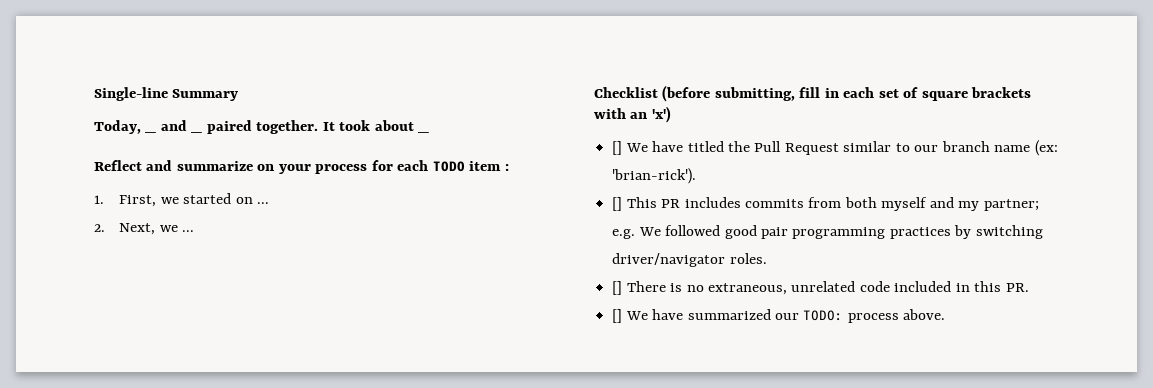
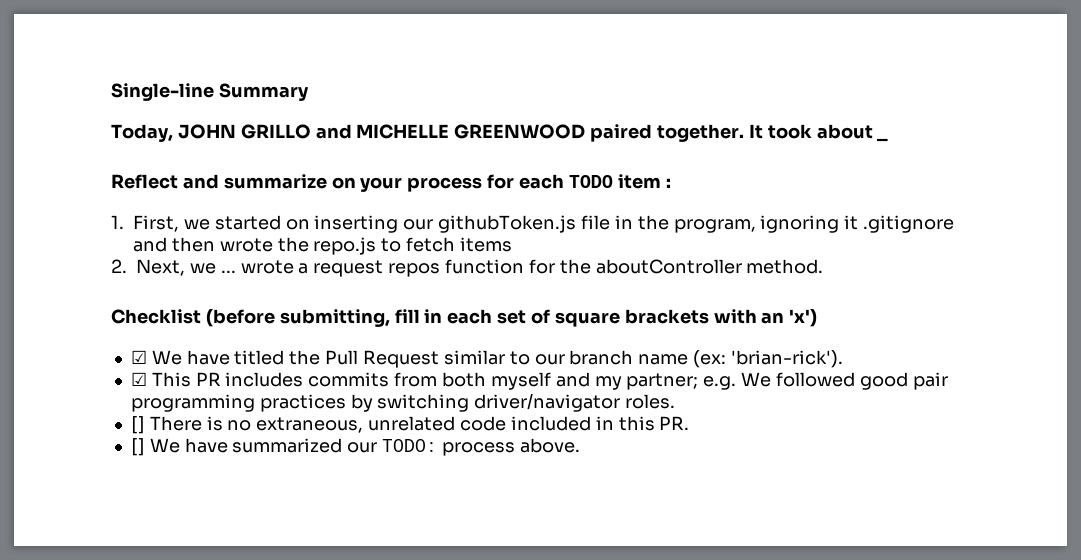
- Today, _ and _ paired together.
+ Today, JOHN GRILLO and MICHELLE GREENWOOD paired together.
- 1. First, we started on ...
- 2. Next, we ...
+ 1. First, we started on inserting our githubToken.js file in the program, ignoring it .gitignore and then wrote the repo.js to fetch items
+ 2. Next, we ... wrote a request repos function for the aboutController method.
- [] We have titled the Pull Request similar to our branch name (ex: 'brian-rick').
+ ☑ We have titled the Pull Request similar to our branch name (ex: 'brian-rick').
- [] This PR includes commits from both myself and my partner; e.g. We followed good pair programming practices by switching driver/navigator roles.
+ ☑ This PR includes commits from both myself and my partner; e.g. We followed good pair programming practices by switching driver/navigator roles.

